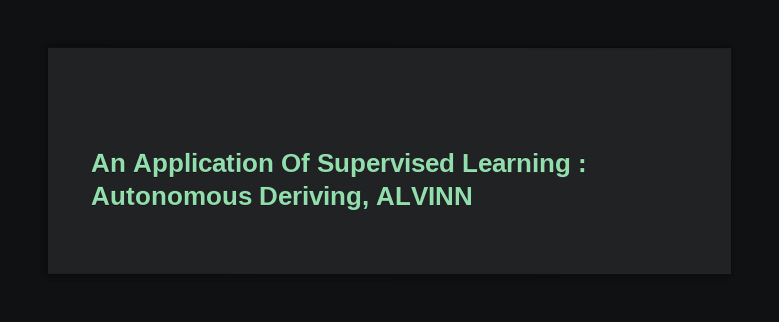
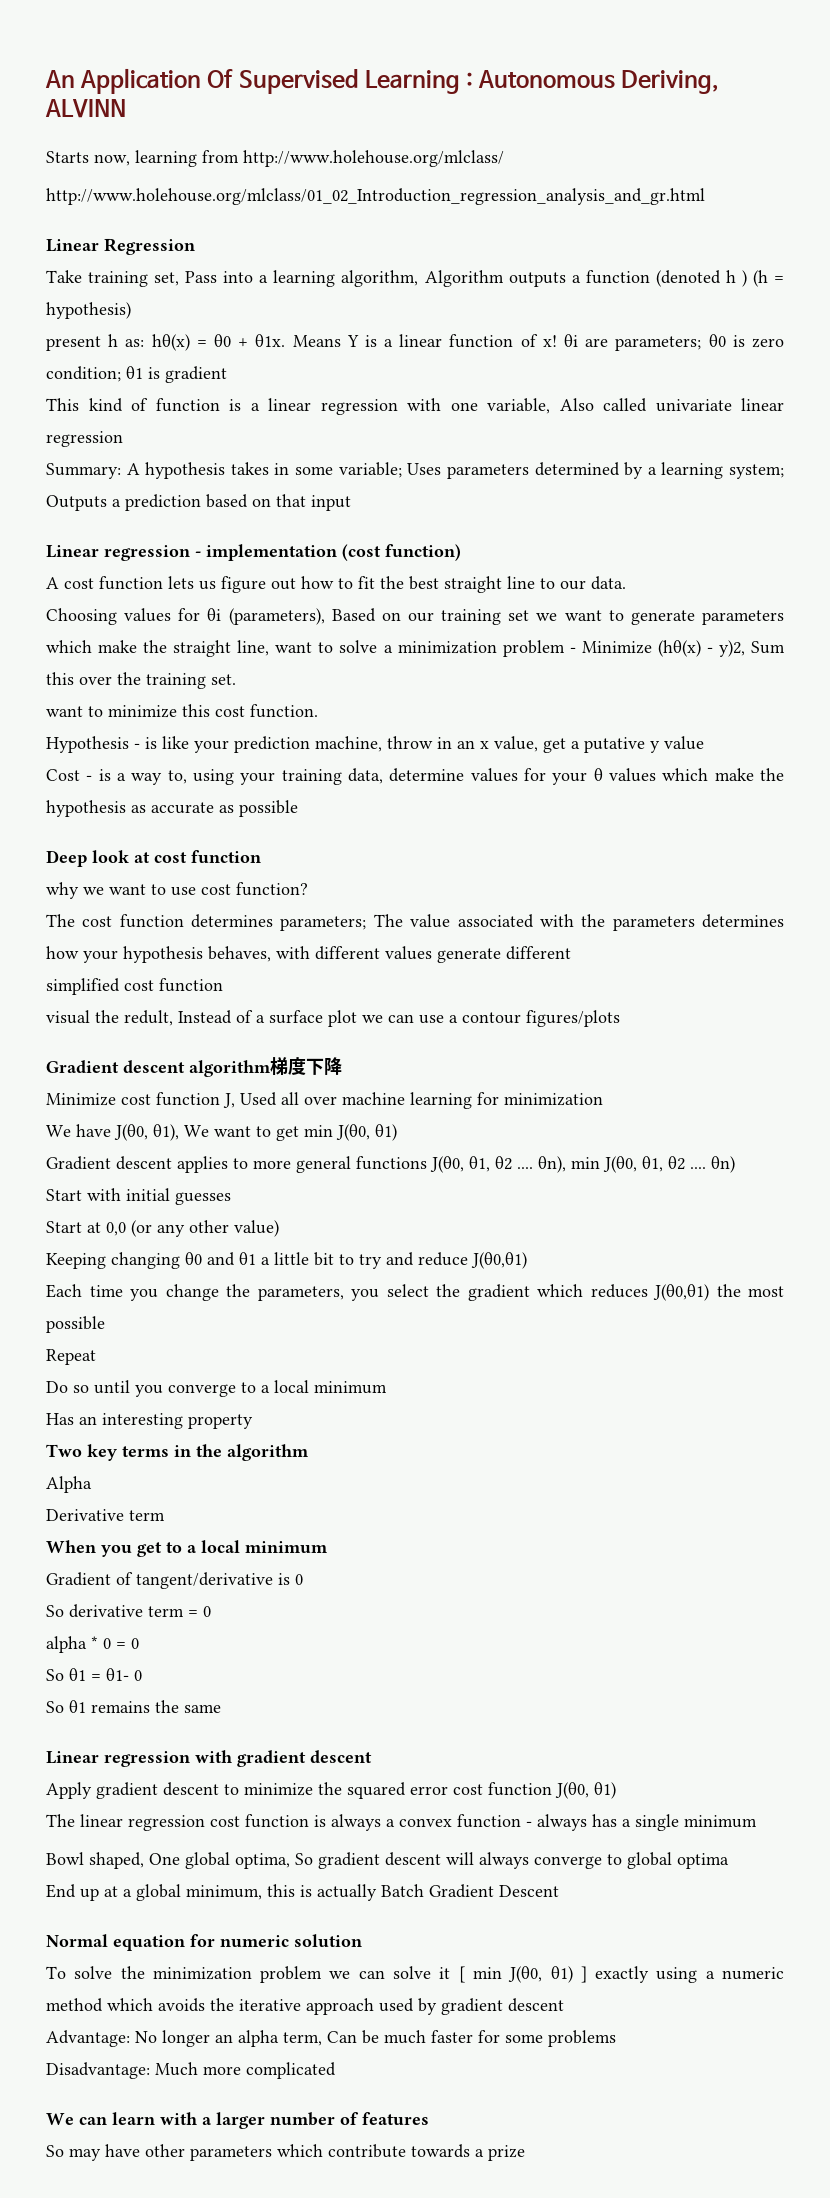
+ Starts now, learning from http://www.holehouse.org/mlclass/
+ http://www.holehouse.org/mlclass/01_02_Introduction_regression_analysis_and_gr.html
+ Linear Regression
+ Take training set, Pass into a learning algorithm, Algorithm outputs a function (denoted h ) (h = hypothesis)
+ present h as: hθ(x) = θ0 + θ1x. Means Y is a linear function of x! θi are parameters; θ0 is zero condition; θ1 is gradient
+ This kind of function is a linear regression with one variable, Also called univariate linear regression
+ Summary: A hypothesis takes in some variable; Uses parameters determined by a learning system; Outputs a prediction based on that input
+ Linear regression - implementation (cost function)
+ A cost function lets us figure out how to fit the best straight line to our data.
+ Choosing values for θi (parameters), Based on our training set we want to generate parameters which make the straight line, want to solve a minimization problem - Minimize (hθ(x) - y)2, Sum this over the training set.
+ want to minimize this cost function.
+ Hypothesis - is like your prediction machine, throw in an x value, get a putative y value
+ Cost - is a way to, using your training data, determine values for your θ values which make the hypothesis as accurate as possible
+ Deep look at cost function
+ why we want to use cost function?
+ The cost function determines parameters; The value associated with the parameters determines how your hypothesis behaves, with different values generate different
+ simplified cost function
+ visual the redult, Instead of a surface plot we can use a contour figures/plots
+ Gradient descent algorithm梯度下降
+ Minimize cost function J, Used all over machine learning for minimization
+ We have J(θ0, θ1), We want to get min J(θ0, θ1)
+ Gradient descent applies to more general functions J(θ0, θ1, θ2 .... θn), min J(θ0, θ1, θ2 .... θn)
+ Start with initial guesses
+ Start at 0,0 (or any other value)
+ Keeping changing θ0 and θ1 a little bit to try and reduce J(θ0,θ1)
+ Each time you change the parameters, you select the gradient which reduces J(θ0,θ1) the most possible
+ Repeat
+ Do so until you converge to a local minimum
+ Has an interesting property
+ Two key terms in the algorithm
+ Alpha
+ Derivative term
+ When you get to a local minimum
+ Gradient of tangent/derivative is 0
+ So derivative term = 0
+ alpha * 0 = 0
+ So θ1 = θ1- 0
+ So θ1 remains the same
+ Linear regression with gradient descent
+ Apply gradient descent to minimize the squared error cost function J(θ0, θ1)
+ The linear regression cost function is always a convex function - always has a single minimum
+ Bowl shaped, One global optima, So gradient descent will always converge to global optima
+ End up at a global minimum, this is actually Batch Gradient Descent
+ Normal equation for numeric solution
+ To solve the minimization problem we can solve it [ min J(θ0, θ1) ] exactly using a numeric method which avoids the iterative approach used by gradient descent
+ Advantage: No longer an alpha term, Can be much faster for some problems
+ Disadvantage: Much more complicated
+ We can learn with a larger number of features
+ So may have other parameters which contribute towards a prize

